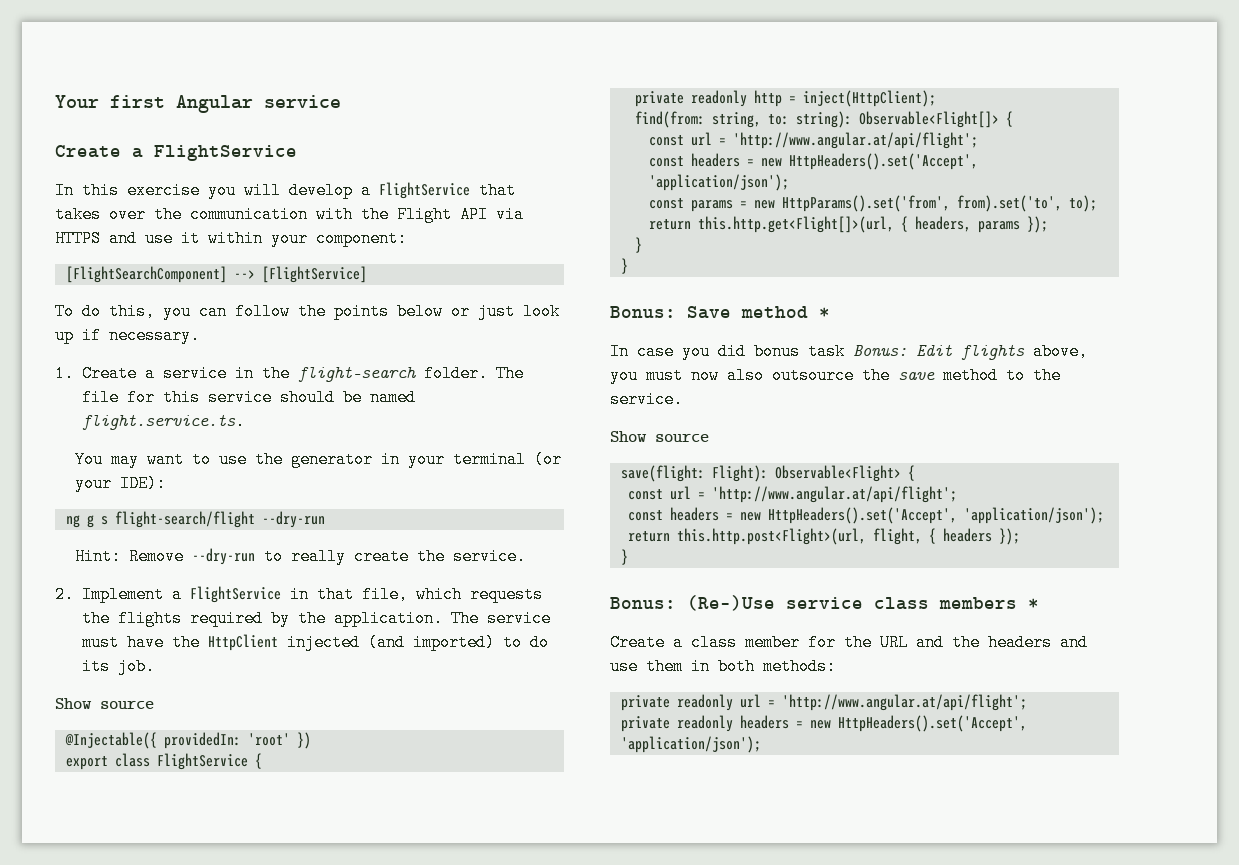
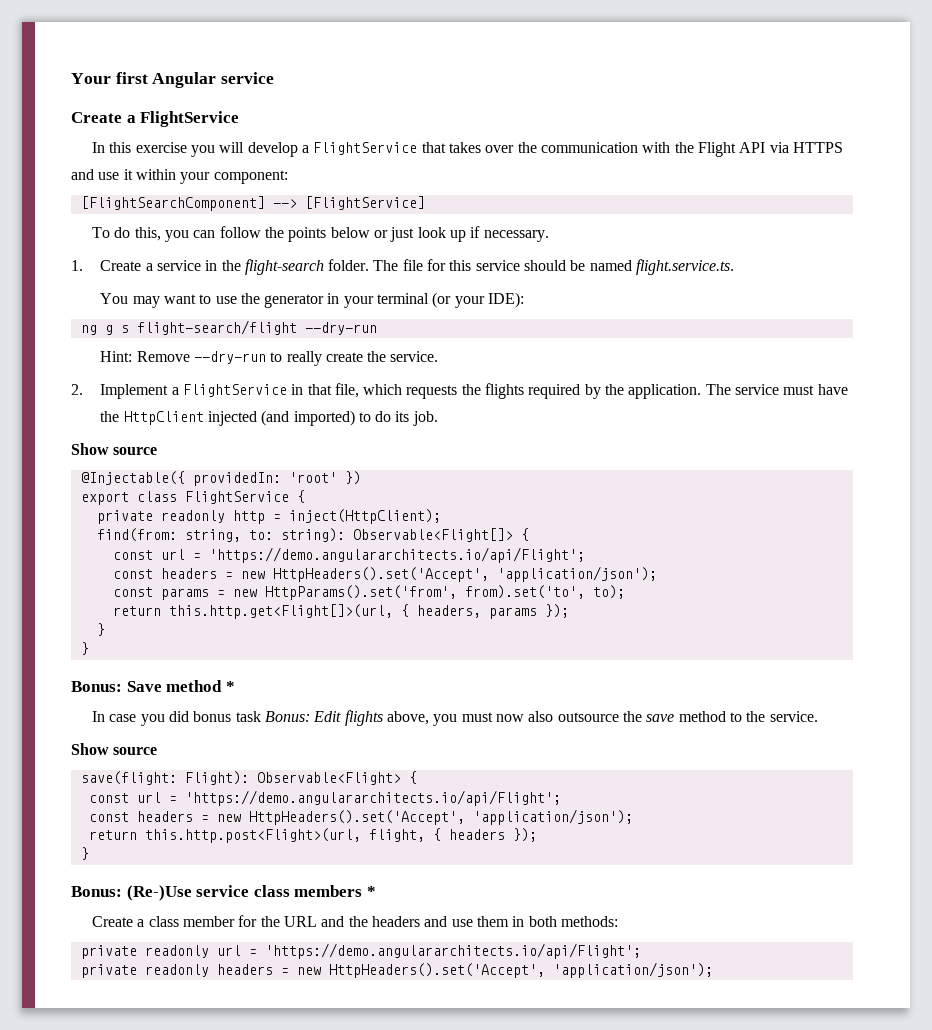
  find(from: string, to: string): Observable<Flight[]> {
- const url = 'http://www.angular.at/api/flight';
+ const url = 'https://demo.angulararchitects.io/api/Flight';
  save(flight: Flight): Observable<Flight> {
- const url = 'http://www.angular.at/api/flight';
+ const url = 'https://demo.angulararchitects.io/api/Flight';
- private readonly url = 'http://www.angular.at/api/flight';
+ private readonly url = 'https://demo.angulararchitects.io/api/Flight';

